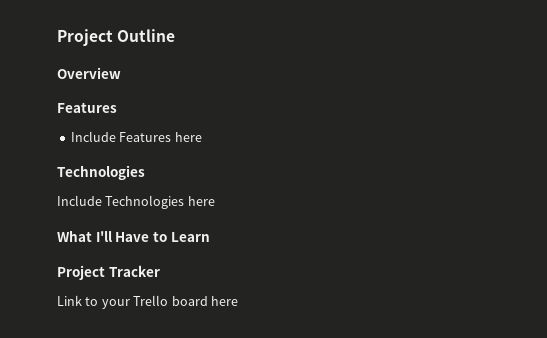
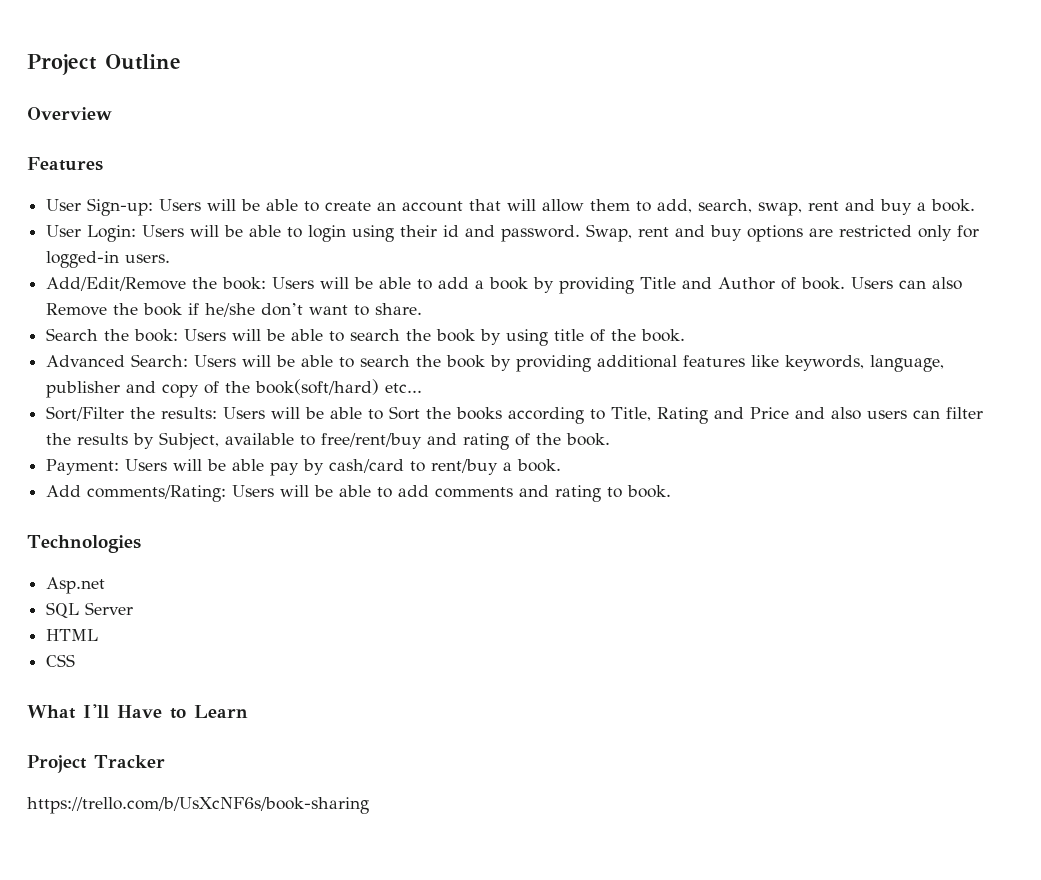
- Include Features here
+ User Sign-up: Users will be able to create an account that will allow them to add, search, swap, rent and buy a book.
+ User Login: Users will be able to login using their id and password. Swap, rent and buy options are restricted only for logged-in users.
+ Add/Edit/Remove the book: Users will be able to add a book by providing Title and Author of book. Users can also Remove the book if he/she don’t want to share.
+ Search the book: Users will be able to search the book by using title of the book.
+ Advanced Search: Users will be able to search the book by providing additional features like keywords, language, publisher and copy of the book(soft/hard) etc...
+ Sort/Filter the results: Users will be able to Sort the books according to Title, Rating and Price and also users can filter the results by Subject, available to free/rent/buy and rating of the book.
+ Payment: Users will be able pay by cash/card to rent/buy a book.
+ Add comments/Rating: Users will be able to add comments and rating to book.
  Technologies
- Include Technologies here
+ Asp.net
+ SQL Server
+ HTML
+ CSS
- Link to your Trello board here
+ https://trello.com/b/UsXcNF6s/book-sharing

